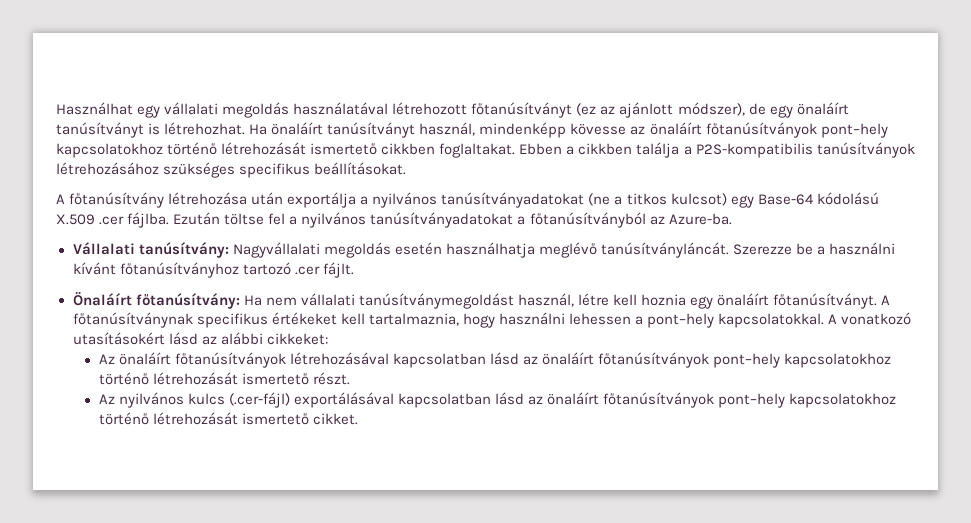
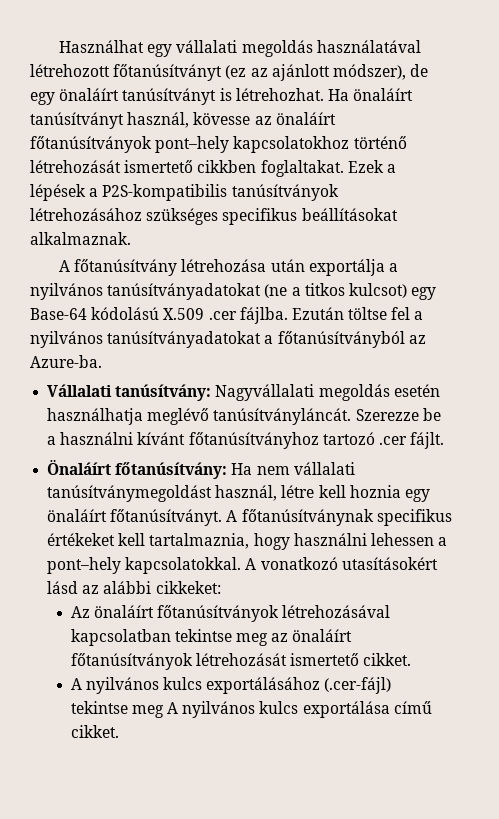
- Ha önaláírt tanúsítványt használ, mindenképp kövesse az önaláírt főtanúsítványok pont–hely kapcsolatokhoz történő létrehozását ismertető cikkben foglaltakat.
+ Ha önaláírt tanúsítványt használ, kövesse az önaláírt főtanúsítványok pont–hely kapcsolatokhoz történő létrehozását ismertető cikkben foglaltakat.
- Ebben a cikkben találja a P2S-kompatibilis tanúsítványok létrehozásához szükséges specifikus beállításokat.
+ Ezek a lépések a P2S-kompatibilis tanúsítványok létrehozásához szükséges specifikus beállításokat alkalmaznak.
- Az önaláírt főtanúsítványok létrehozásával kapcsolatban lásd az önaláírt főtanúsítványok pont–hely kapcsolatokhoz történő létrehozását ismertető részt.
- Az nyilvános kulcs (.cer-fájl) exportálásával kapcsolatban lásd az önaláírt főtanúsítványok pont–hely kapcsolatokhoz történő létrehozását ismertető cikket.
+ Az önaláírt főtanúsítványok létrehozásával kapcsolatban tekintse meg az önaláírt főtanúsítványok létrehozását ismertető cikket.
+ A nyilvános kulcs exportálásához (.cer-fájl) tekintse meg A nyilvános kulcs exportálása című cikket.

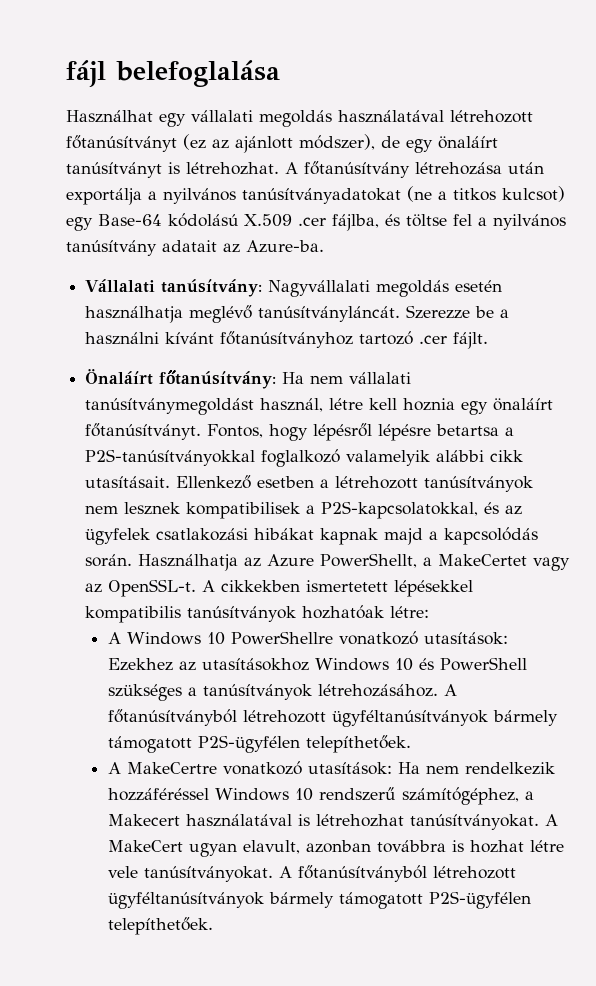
+ fájl belefoglalása
- Használhat egy vállalati megoldás használatával létrehozott főtanúsítványt (ez az ajánlott módszer), de egy önaláírt tanúsítványt is létrehozhat. Ha önaláírt tanúsítványt használ, kövesse az önaláírt főtanúsítványok pont–hely kapcsolatokhoz történő létrehozását ismertető cikkben foglaltakat. Ezek a lépések a P2S-kompatibilis tanúsítványok létrehozásához szükséges specifikus beállításokat alkalmaznak.
- A főtanúsítvány létrehozása után exportálja a nyilvános tanúsítványadatokat (ne a titkos kulcsot) egy Base-64 kódolású X.509 .cer fájlba. Ezután töltse fel a nyilvános tanúsítványadatokat a főtanúsítványból az Azure-ba.
+ Használhat egy vállalati megoldás használatával létrehozott főtanúsítványt (ez az ajánlott módszer), de egy önaláírt tanúsítványt is létrehozhat. A főtanúsítvány létrehozása után exportálja a nyilvános tanúsítványadatokat (ne a titkos kulcsot) egy Base-64 kódolású X.509 .cer fájlba, és töltse fel a nyilvános tanúsítvány adatait az Azure-ba.
- A főtanúsítványnak specifikus értékeket kell tartalmaznia, hogy használni lehessen a pont–hely kapcsolatokkal. A vonatkozó utasításokért lásd az alábbi cikkeket:
- Az önaláírt főtanúsítványok létrehozásával kapcsolatban tekintse meg az önaláírt főtanúsítványok létrehozását ismertető cikket.
- A nyilvános kulcs exportálásához (.cer-fájl) tekintse meg A nyilvános kulcs exportálása című cikket.
+ Fontos, hogy lépésről lépésre betartsa a P2S-tanúsítványokkal foglalkozó valamelyik alábbi cikk utasításait. Ellenkező esetben a létrehozott tanúsítványok nem lesznek kompatibilisek a P2S-kapcsolatokkal, és az ügyfelek csatlakozási hibákat kapnak majd a kapcsolódás során. Használhatja az Azure PowerShellt, a MakeCertet vagy az OpenSSL-t. A cikkekben ismertetett lépésekkel kompatibilis tanúsítványok hozhatóak létre:
+ A Windows 10 PowerShellre vonatkozó utasítások: Ezekhez az utasításokhoz Windows 10 és PowerShell szükséges a tanúsítványok létrehozásához. A főtanúsítványból létrehozott ügyféltanúsítványok bármely támogatott P2S-ügyfélen telepíthetőek.
+ A MakeCertre vonatkozó utasítások: Ha nem rendelkezik hozzáféréssel Windows 10 rendszerű számítógéphez, a Makecert használatával is létrehozhat tanúsítványokat. A MakeCert ugyan elavult, azonban továbbra is hozhat létre vele tanúsítványokat. A főtanúsítványból létrehozott ügyféltanúsítványok bármely támogatott P2S-ügyfélen telepíthetőek.

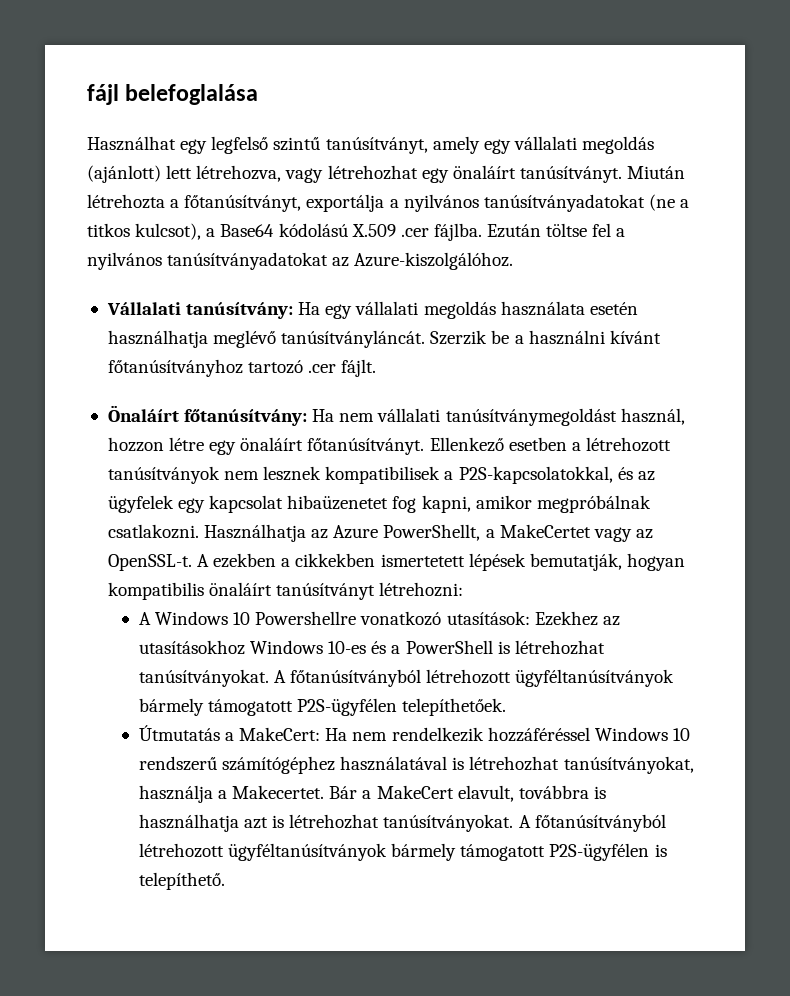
- Használhat egy vállalati megoldás használatával létrehozott főtanúsítványt (ez az ajánlott módszer), de egy önaláírt tanúsítványt is létrehozhat. A főtanúsítvány létrehozása után exportálja a nyilvános tanúsítványadatokat (ne a titkos kulcsot) egy Base-64 kódolású X.509 .cer fájlba, és töltse fel a nyilvános tanúsítvány adatait az Azure-ba.
- Vállalati tanúsítvány: Nagyvállalati megoldás esetén használhatja meglévő tanúsítványláncát.
+ Használhat egy legfelső szintű tanúsítványt, amely egy vállalati megoldás (ajánlott) lett létrehozva, vagy létrehozhat egy önaláírt tanúsítványt. Miután létrehozta a főtanúsítványt, exportálja a nyilvános tanúsítványadatokat (ne a titkos kulcsot), a Base64 kódolású X.509 .cer fájlba. Ezután töltse fel a nyilvános tanúsítványadatokat az Azure-kiszolgálóhoz.
+ Vállalati tanúsítvány: Ha egy vállalati megoldás használata esetén használhatja meglévő tanúsítványláncát.
- Szerezze be a használni kívánt főtanúsítványhoz tartozó .cer fájlt.
+ Szerzik be a használni kívánt főtanúsítványhoz tartozó .cer fájlt.
- Önaláírt főtanúsítvány: Ha nem vállalati tanúsítványmegoldást használ, létre kell hoznia egy önaláírt főtanúsítványt. Fontos, hogy lépésről lépésre betartsa a P2S-tanúsítványokkal foglalkozó valamelyik alábbi cikk utasításait.
+ Önaláírt főtanúsítvány: Ha nem vállalati tanúsítványmegoldást használ, hozzon létre egy önaláírt főtanúsítványt.
- Ellenkező esetben a létrehozott tanúsítványok nem lesznek kompatibilisek a P2S-kapcsolatokkal, és az ügyfelek csatlakozási hibákat kapnak majd a kapcsolódás során.
+ Ellenkező esetben a létrehozott tanúsítványok nem lesznek kompatibilisek a P2S-kapcsolatokkal, és az ügyfelek egy kapcsolat hibaüzenetet fog kapni, amikor megpróbálnak csatlakozni.
- A cikkekben ismertetett lépésekkel kompatibilis tanúsítványok hozhatóak létre:
+ A ezekben a cikkekben ismertetett lépések bemutatják, hogyan kompatibilis önaláírt tanúsítványt létrehozni:
- A Windows 10 PowerShellre vonatkozó utasítások: Ezekhez az utasításokhoz Windows 10 és PowerShell szükséges a tanúsítványok létrehozásához.
+ A Windows 10 Powershellre vonatkozó utasítások: Ezekhez az utasításokhoz Windows 10-es és a PowerShell is létrehozhat tanúsítványokat.
- A MakeCertre vonatkozó utasítások: Ha nem rendelkezik hozzáféréssel Windows 10 rendszerű számítógéphez, a Makecert használatával is létrehozhat tanúsítványokat. A MakeCert ugyan elavult, azonban továbbra is hozhat létre vele tanúsítványokat. A főtanúsítványból létrehozott ügyféltanúsítványok bármely támogatott P2S-ügyfélen telepíthetőek.
+ Útmutatás a MakeCert: Ha nem rendelkezik hozzáféréssel Windows 10 rendszerű számítógéphez használatával is létrehozhat tanúsítványokat, használja a Makecertet. Bár a MakeCert elavult, továbbra is használhatja azt is létrehozhat tanúsítványokat. A főtanúsítványból létrehozott ügyféltanúsítványok bármely támogatott P2S-ügyfélen is telepíthető.

